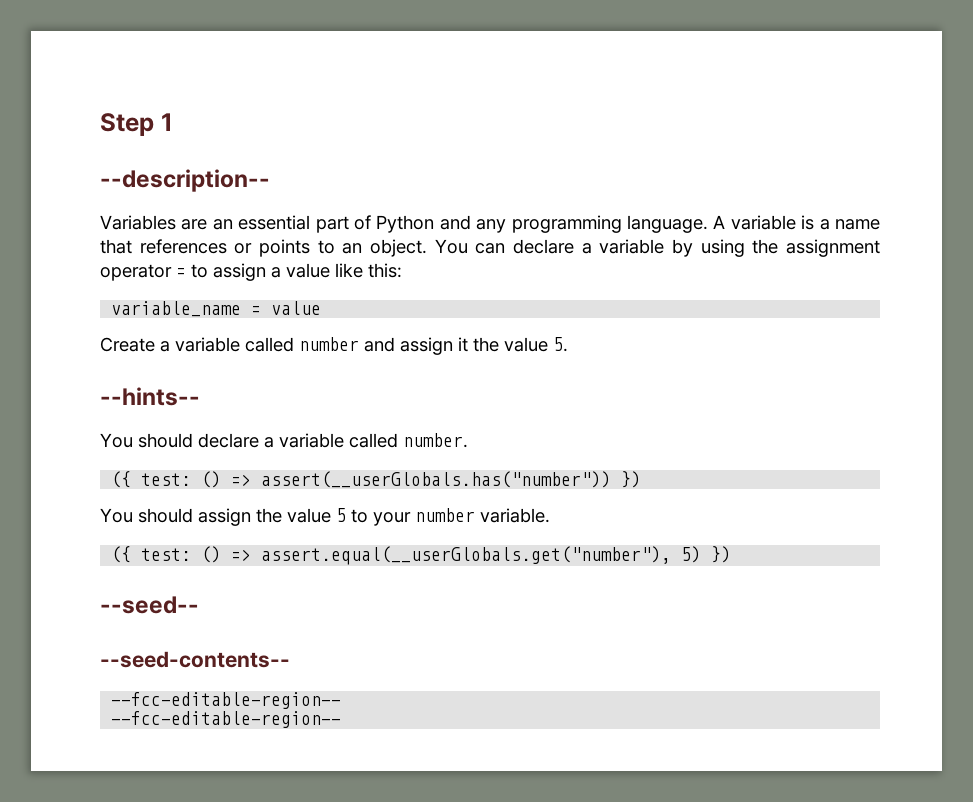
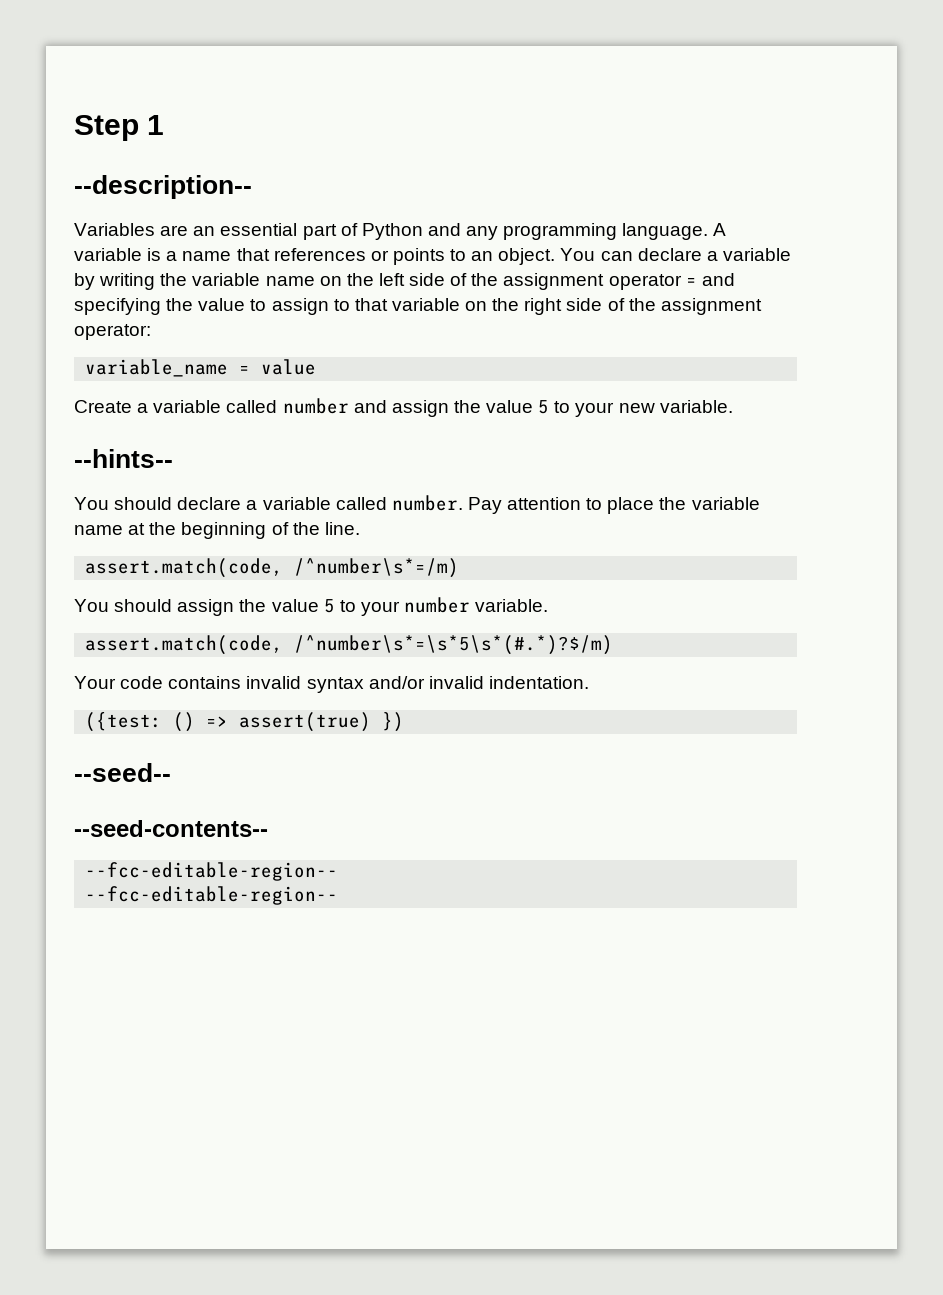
- You can declare a variable by using the assignment operator = to assign a value like this:
+ You can declare a variable by writing the variable name on the left side of the assignment operator = and specifying the value to assign to that variable on the right side of the assignment operator:
- Create a variable called number and assign it the value 5.
+ Create a variable called number and assign the value 5 to your new variable.
- You should declare a variable called number.
- ({ test: () => assert(__userGlobals.has("number")) })
+ You should declare a variable called number. Pay attention to place the variable name at the beginning of the line.
+ assert.match(code, /^number\s*=/m)
- ({ test: () => assert.equal(__userGlobals.get("number"), 5) })
+ assert.match(code, /^number\s*=\s*5\s*(#.*)?$/m)
+ Your code contains invalid syntax and/or invalid indentation.
+ ({test: () => assert(true) })

